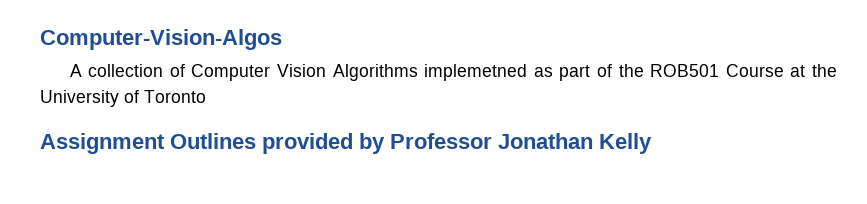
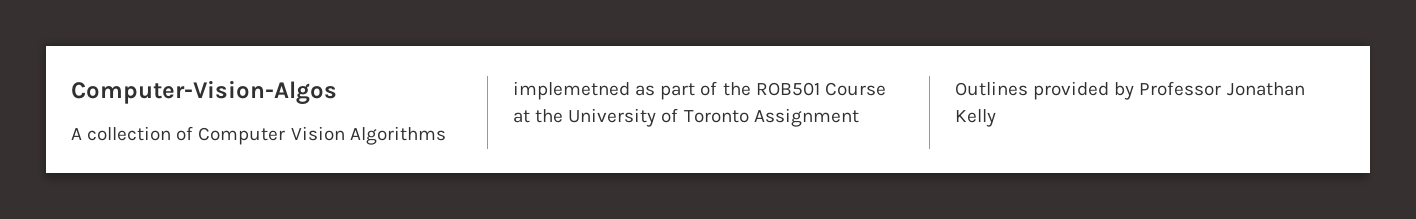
- A collection of Computer Vision Algorithms implemetned as part of the ROB501 Course at the University of Toronto
- Assignment Outlines provided by Professor Jonathan Kelly
+ A collection of Computer Vision Algorithms implemetned as part of the ROB501 Course at the University of Toronto Assignment Outlines provided by Professor Jonathan Kelly

